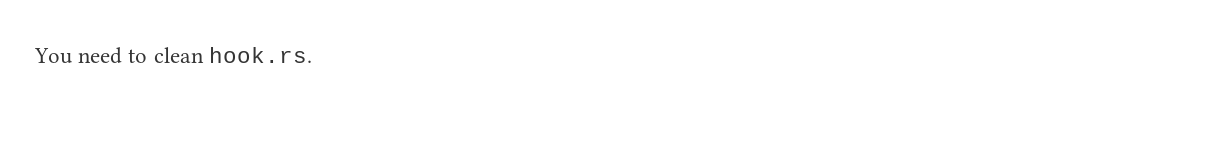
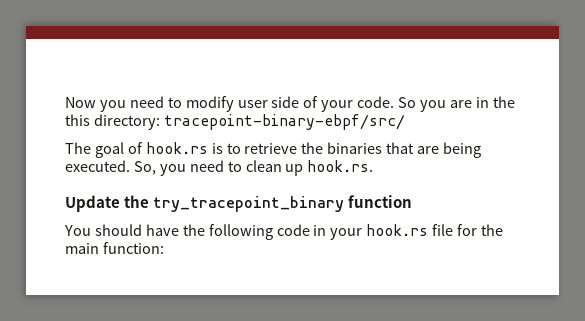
- You need to clean hook.rs.
+ Now you need to modify user side of your code. So you are in the this directory: tracepoint-binary-ebpf/src/
+ The goal of hook.rs is to retrieve the binaries that are being executed. So, you need to clean up hook.rs.
+ Update the try_tracepoint_binary function
+ You should have the following code in your hook.rs file for the main function:

